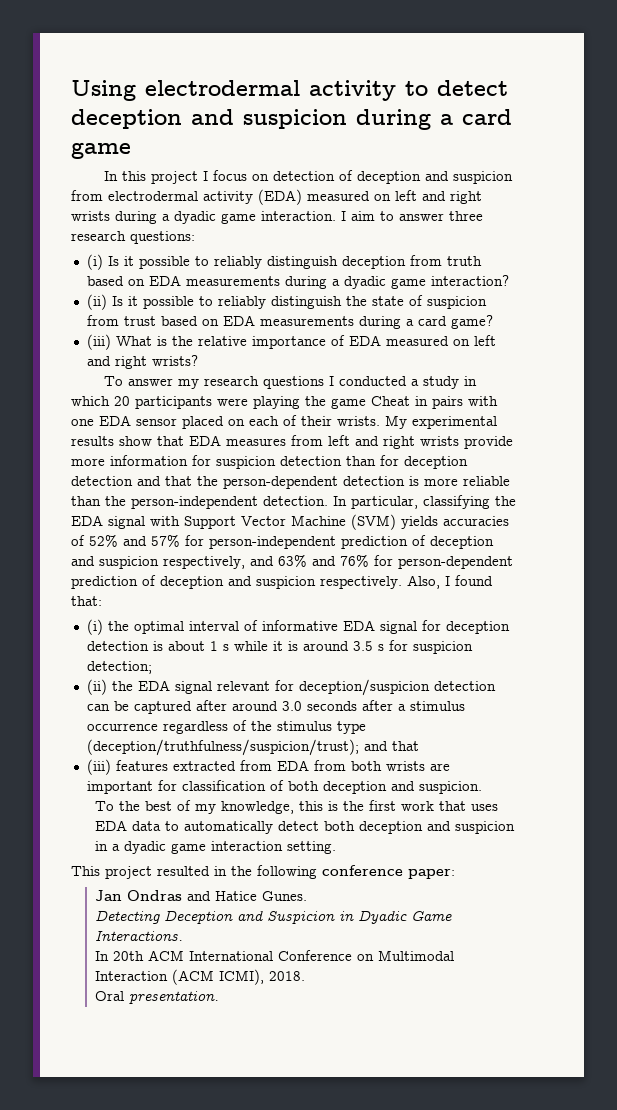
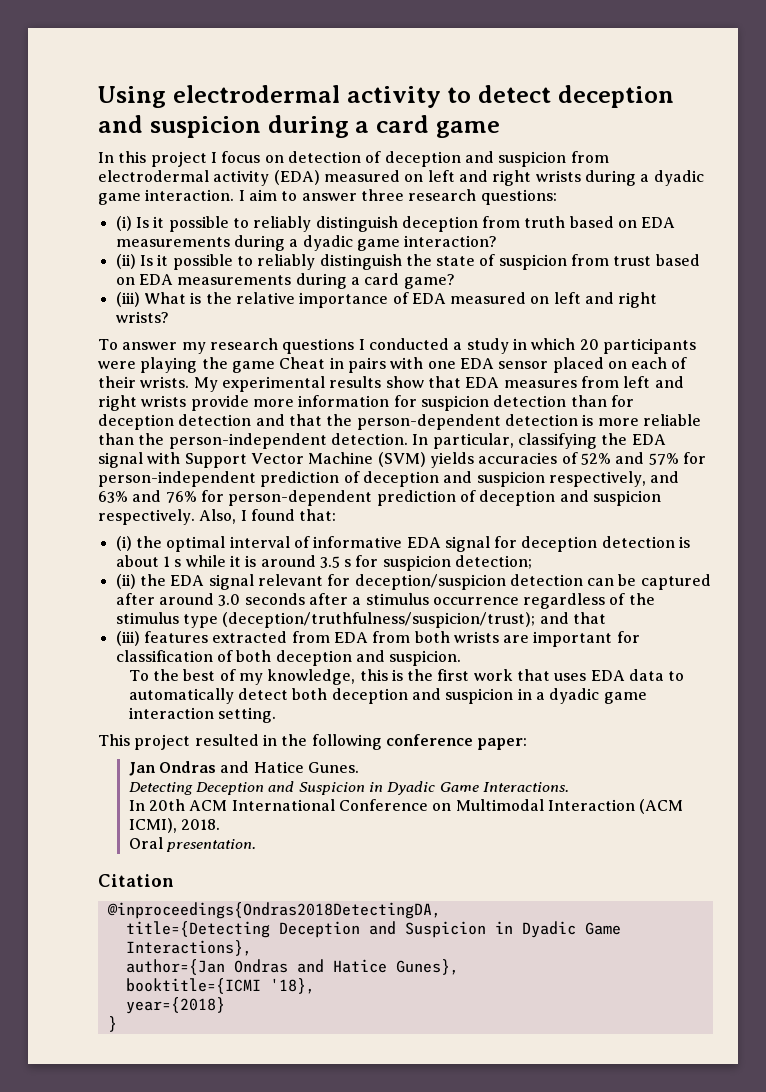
+ Citation
+ @inproceedings{Ondras2018DetectingDA,
+ title={Detecting Deception and Suspicion in Dyadic Game Interactions},
+ author={Jan Ondras and Hatice Gunes},
+ booktitle={ICMI '18},
+ year={2018}
+ }

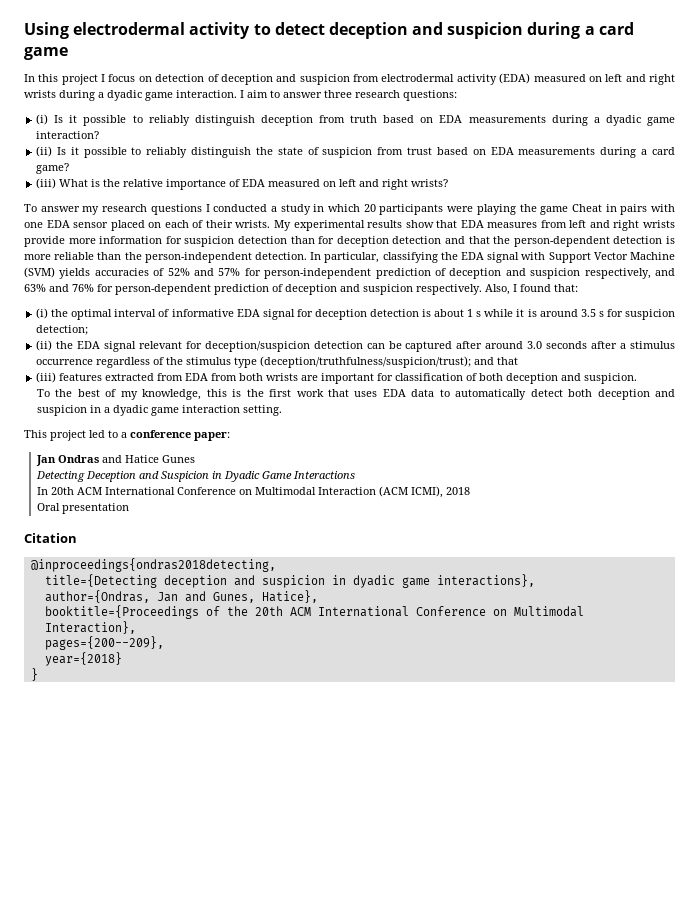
- This project resulted in the following conference paper:
+ This project led to a conference paper:
- Jan Ondras and Hatice Gunes.
+ Jan Ondras and Hatice Gunes
- Detecting Deception and Suspicion in Dyadic Game Interactions.
+ Detecting Deception and Suspicion in Dyadic Game Interactions
- In 20th ACM International Conference on Multimodal Interaction (ACM ICMI), 2018.
+ In 20th ACM International Conference on Multimodal Interaction (ACM ICMI), 2018
- Oral presentation.
+ Oral presentation
- @inproceedings{Ondras2018DetectingDA,
+ @inproceedings{ondras2018detecting,
- title={Detecting Deception and Suspicion in Dyadic Game Interactions},
- author={Jan Ondras and Hatice Gunes},
- booktitle={ICMI '18},
+ title={Detecting deception and suspicion in dyadic game interactions},
+ author={Ondras, Jan and Gunes, Hatice},
+ booktitle={Proceedings of the 20th ACM International Conference on Multimodal Interaction},
+ pages={200--209},

